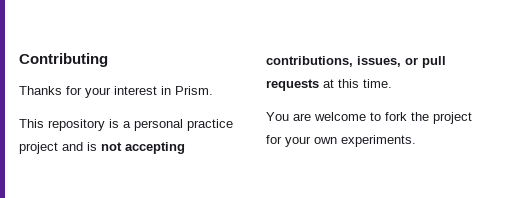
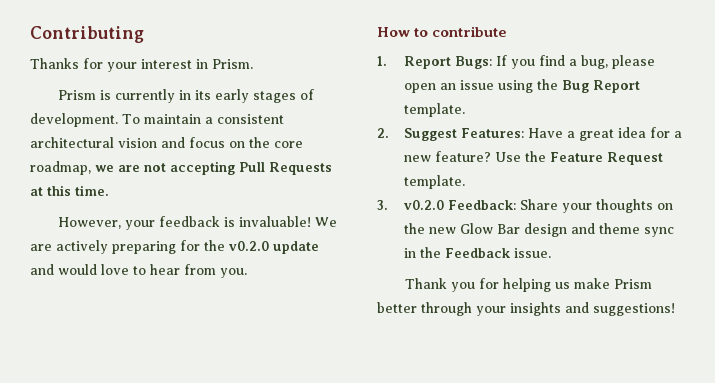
- This repository is a personal practice project and is not accepting contributions, issues, or pull requests at this time.
- You are welcome to fork the project for your own experiments.
+ Prism is currently in its early stages of development. To maintain a consistent architectural vision and focus on the core roadmap, we are not accepting Pull Requests at this time.
+ However, your feedback is invaluable! We are actively preparing for the v0.2.0 update and would love to hear from you.
+ How to contribute
+ 1. Report Bugs: If you find a bug, please open an issue using the Bug Report template.
+ 2. Suggest Features: Have a great idea for a new feature? Use the Feature Request template.
+ 3. v0.2.0 Feedback: Share your thoughts on the new Glow Bar design and theme sync in the Feedback issue.
+ Thank you for helping us make Prism better through your insights and suggestions!

